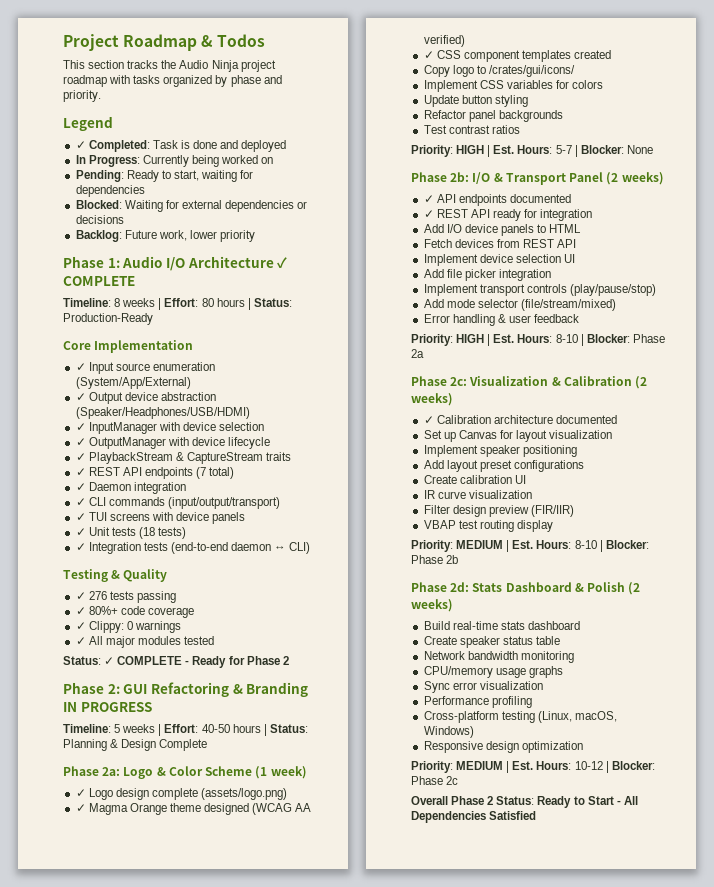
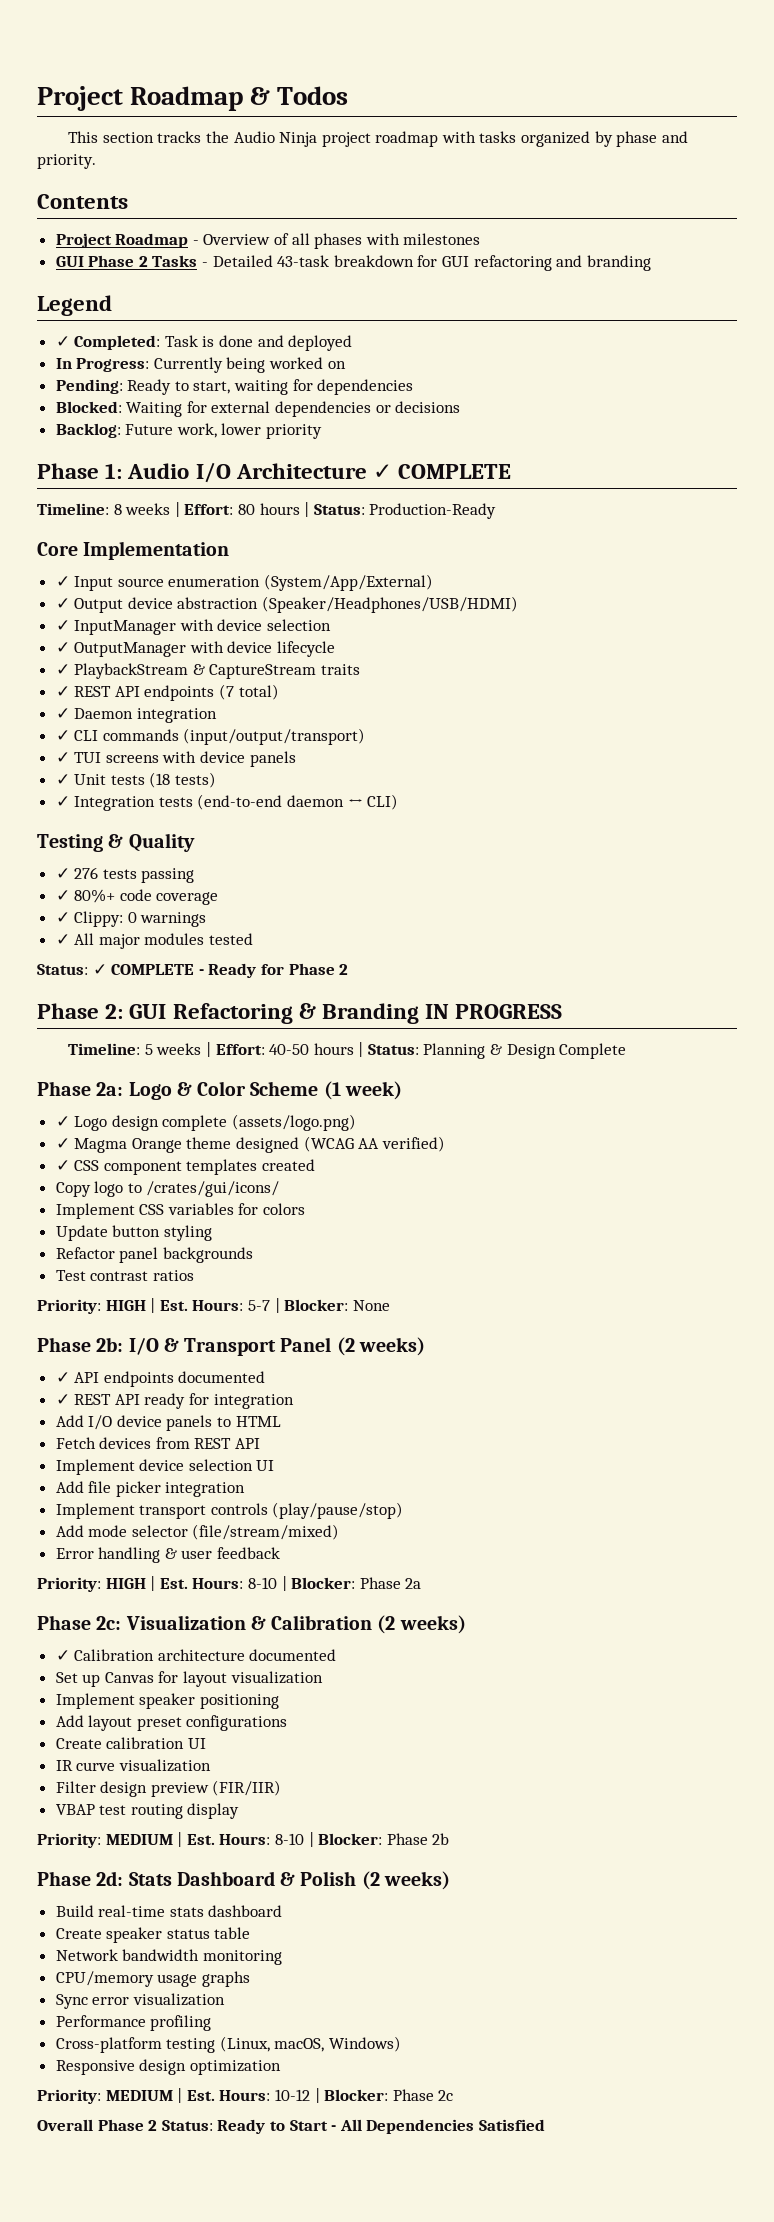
+ Contents
+ Project Roadmap - Overview of all phases with milestones
+ GUI Phase 2 Tasks - Detailed 43-task breakdown for GUI refactoring and branding

